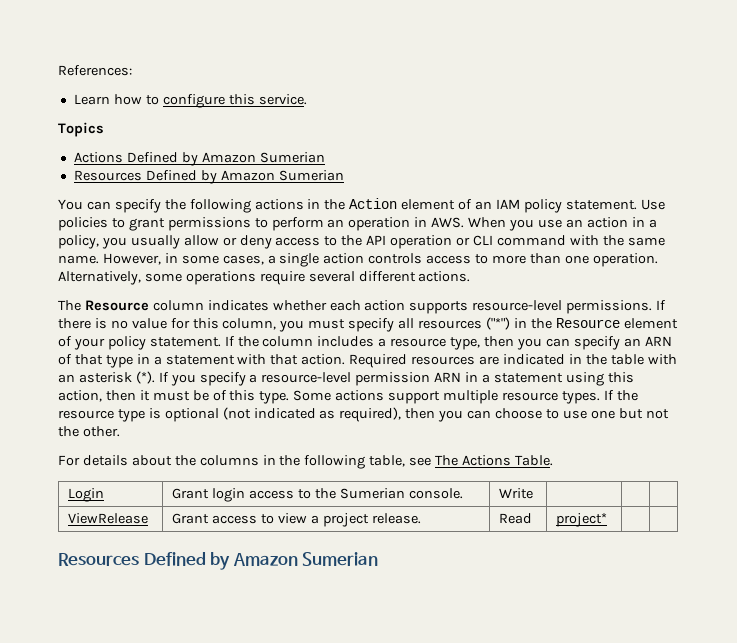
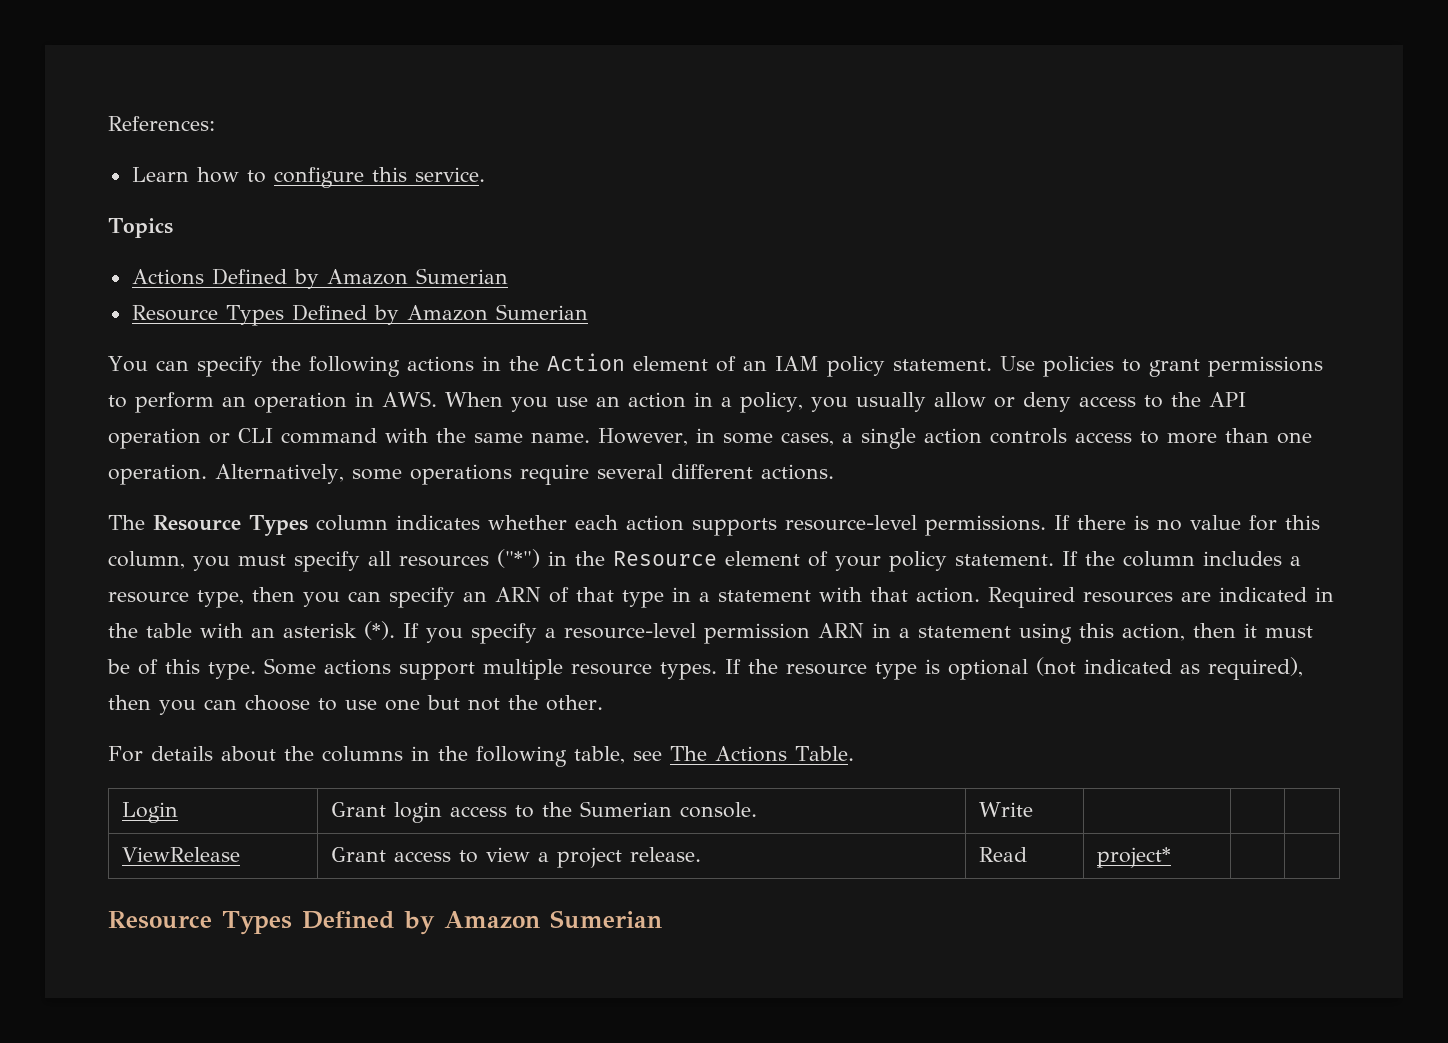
  Actions Defined by Amazon Sumerian
- Resources Defined by Amazon Sumerian
+ Resource Types Defined by Amazon Sumerian
- The Resource column indicates whether each action supports resource-level permissions.
+ The Resource Types column indicates whether each action supports resource-level permissions.
  ViewRelease | Grant access to view a project release. | Read | project* | |
- Resources Defined by Amazon Sumerian
+ Resource Types Defined by Amazon Sumerian

